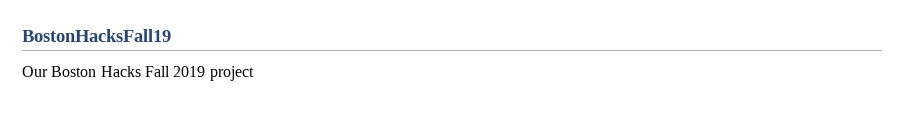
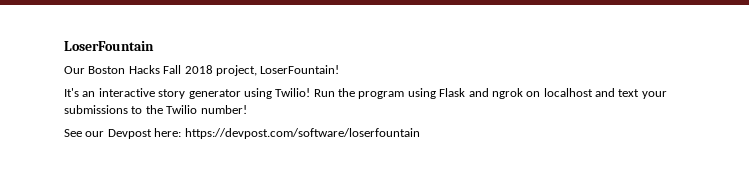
- BostonHacksFall19
+ LoserFountain
- Our Boston Hacks Fall 2019 project
+ Our Boston Hacks Fall 2018 project, LoserFountain!
+ It's an interactive story generator using Twilio! Run the program using Flask and ngrok on localhost and text your submissions to the Twilio number!
+ See our Devpost here: https://devpost.com/software/loserfountain

